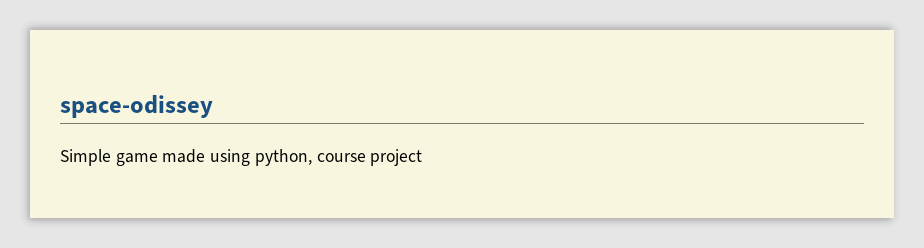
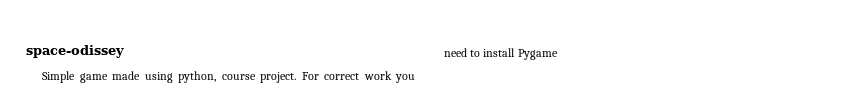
- Simple game made using python, course project
+ Simple game made using python, course project. For correct work you need to install Pygame

